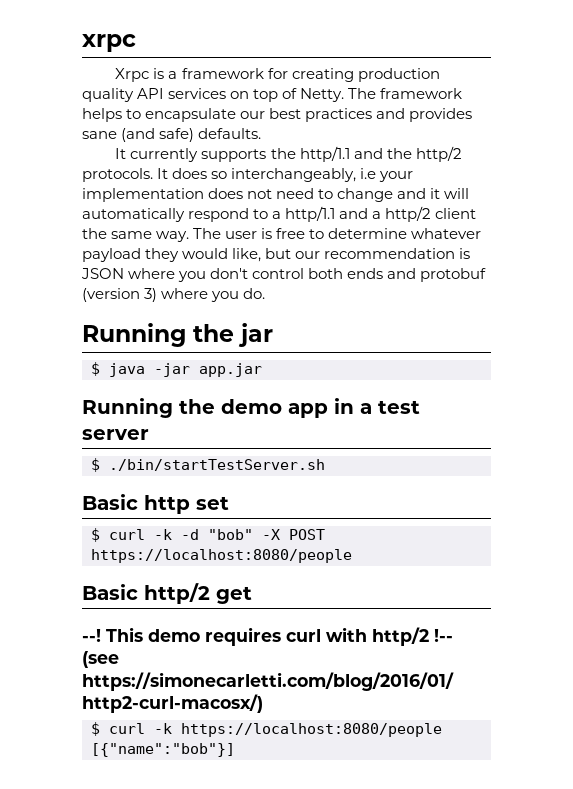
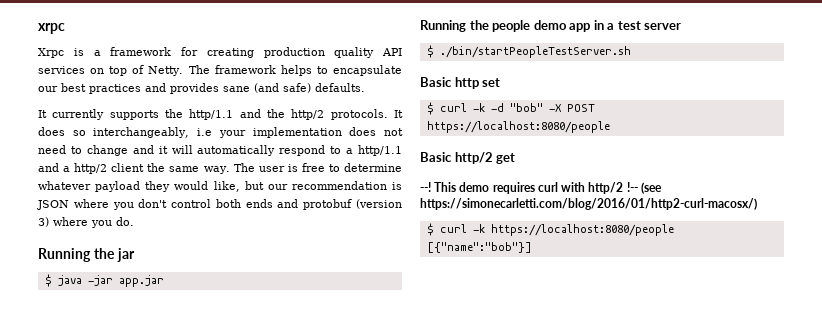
- Running the demo app in a test server
+ Running the people demo app in a test server
- $ ./bin/startTestServer.sh
+ $ ./bin/startPeopleTestServer.sh

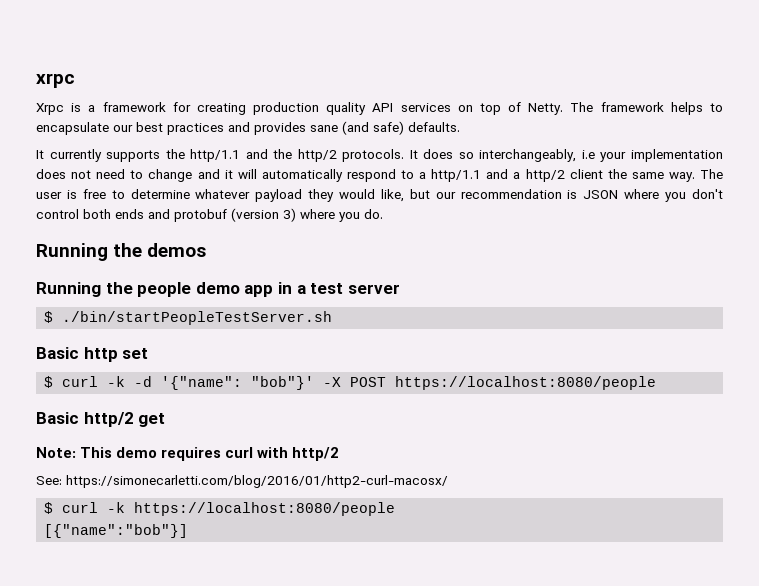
- Running the jar
- $ java -jar app.jar
+ Running the demos
- $ curl -k -d "bob" -X POST https://localhost:8080/people
+ $ curl -k -d '{"name": "bob"}' -X POST https://localhost:8080/people
- --! This demo requires curl with http/2 !-- (see https://simonecarletti.com/blog/2016/01/http2-curl-macosx/)
+ Note: This demo requires curl with http/2
+ See: https://simonecarletti.com/blog/2016/01/http2-curl-macosx/

